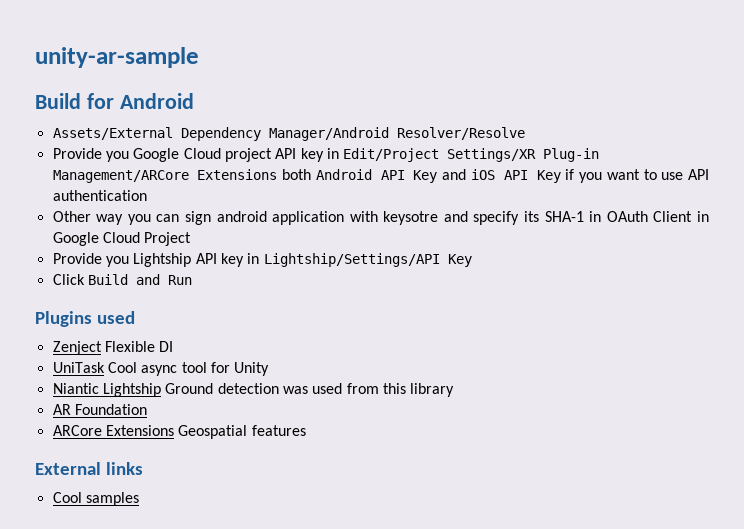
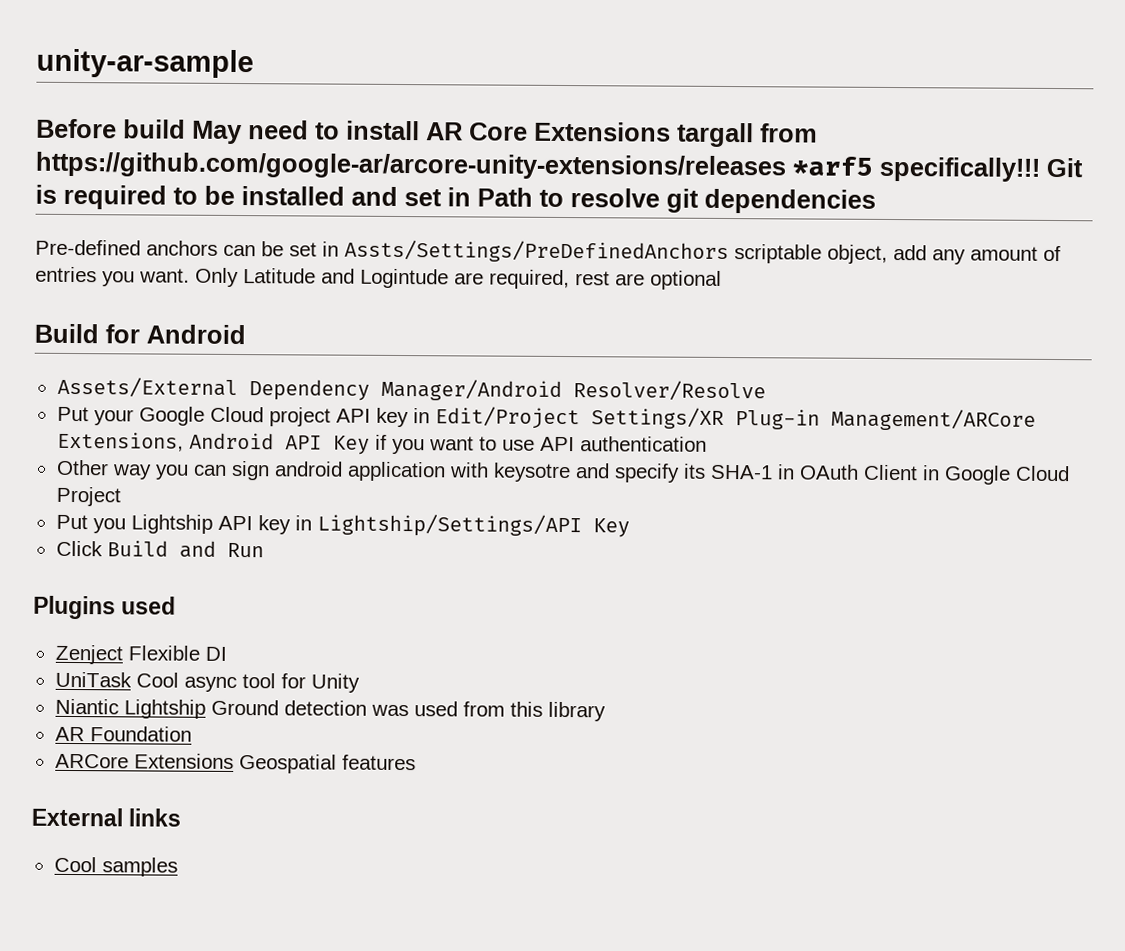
+ Before build May need to install AR Core Extensions targall from https://github.com/google-ar/arcore-unity-extensions/releases *arf5 specifically!!! Git is required to be installed and set in Path to resolve git dependencies
+ Pre-defined anchors can be set in Assts/Settings/PreDefinedAnchors scriptable object, add any amount of entries you want. Only Latitude and Logintude are required, rest are optional
- Provide you Google Cloud project API key in Edit/Project Settings/XR Plug-in Management/ARCore Extensions both Android API Key and iOS API Key if you want to use API authentication
+ Put your Google Cloud project API key in Edit/Project Settings/XR Plug-in Management/ARCore Extensions, Android API Key if you want to use API authentication
- Provide you Lightship API key in Lightship/Settings/API Key
+ Put you Lightship API key in Lightship/Settings/API Key

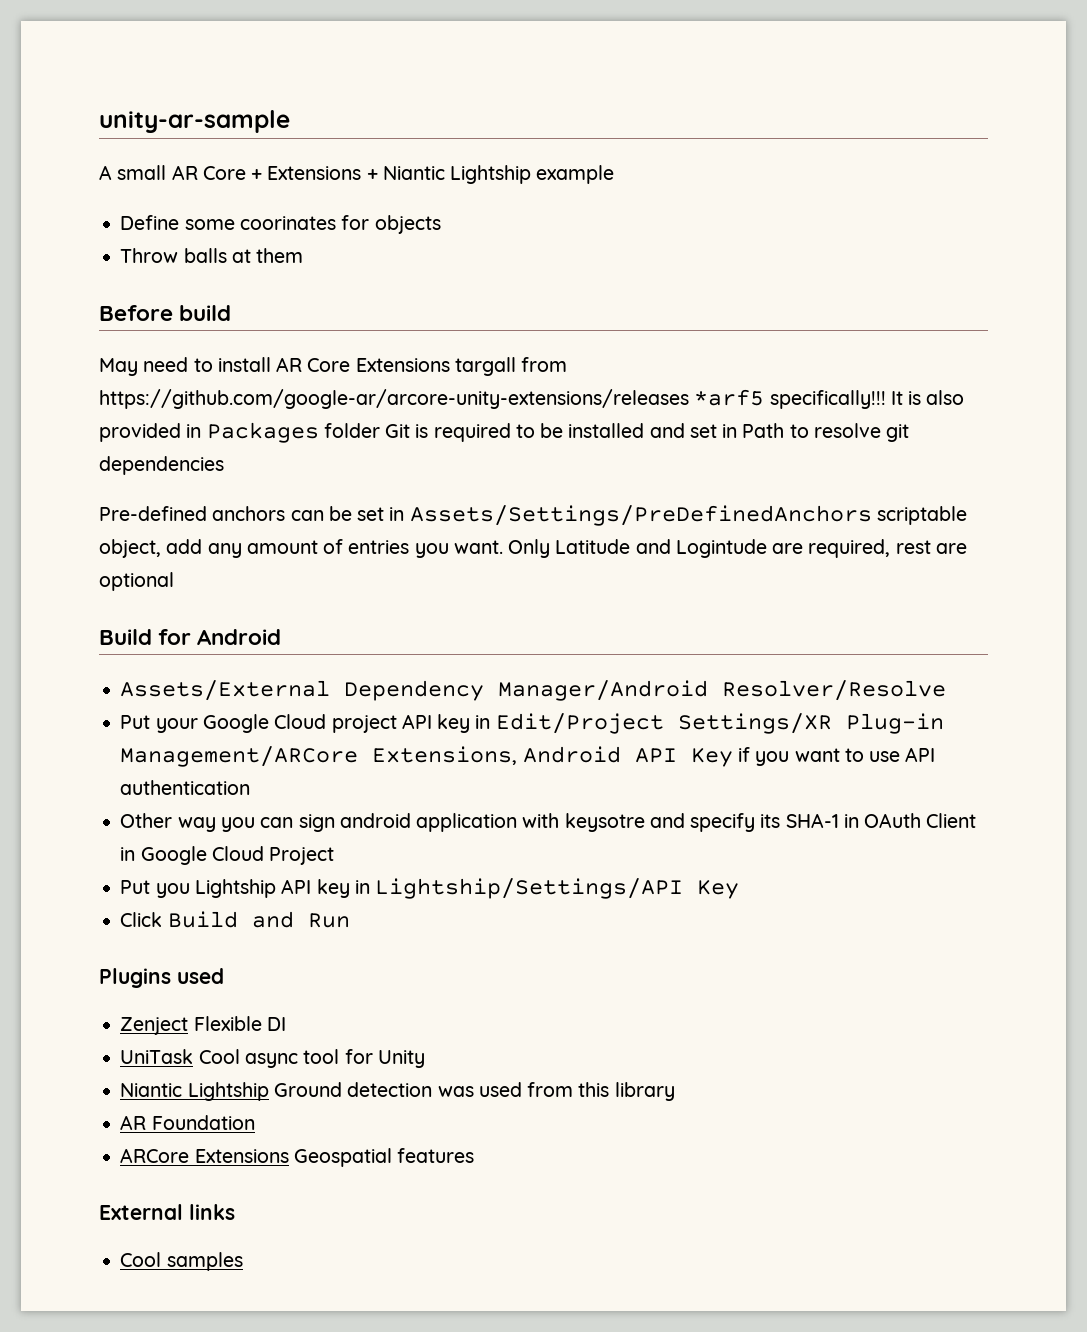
+ A small AR Core + Extensions + Niantic Lightship example
+ Define some coorinates for objects
+ Throw balls at them
- Before build May need to install AR Core Extensions targall from https://github.com/google-ar/arcore-unity-extensions/releases *arf5 specifically!!!
+ Before build
+ May need to install AR Core Extensions targall from https://github.com/google-ar/arcore-unity-extensions/releases *arf5 specifically!!!
- Git is required to be installed and set in Path to resolve git dependencies
+ It is also provided in Packages folder Git is required to be installed and set in Path to resolve git dependencies
- Pre-defined anchors can be set in Assts/Settings/PreDefinedAnchors scriptable object, add any amount of entries you want.
+ Pre-defined anchors can be set in Assets/Settings/PreDefinedAnchors scriptable object, add any amount of entries you want.

